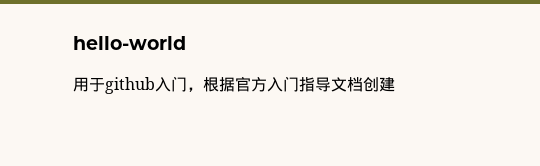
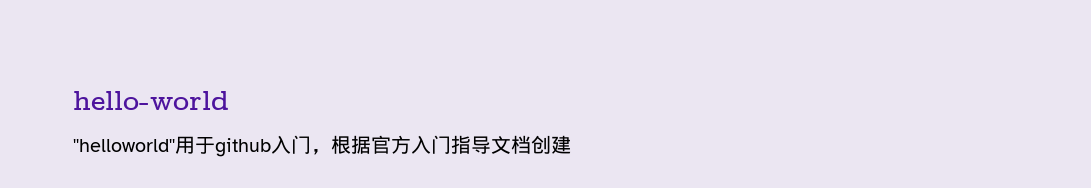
- 用于github入门，根据官方入门指导文档创建
+ ''helloworld''用于github入门，根据官方入门指导文档创建

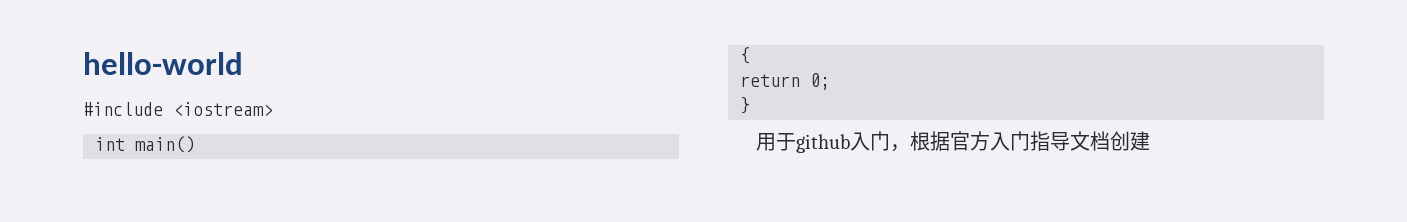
- ''helloworld''用于github入门，根据官方入门指导文档创建
+ #include <iostream>
+ int main()
+ {
+ return 0;
+ }
+ 用于github入门，根据官方入门指导文档创建

